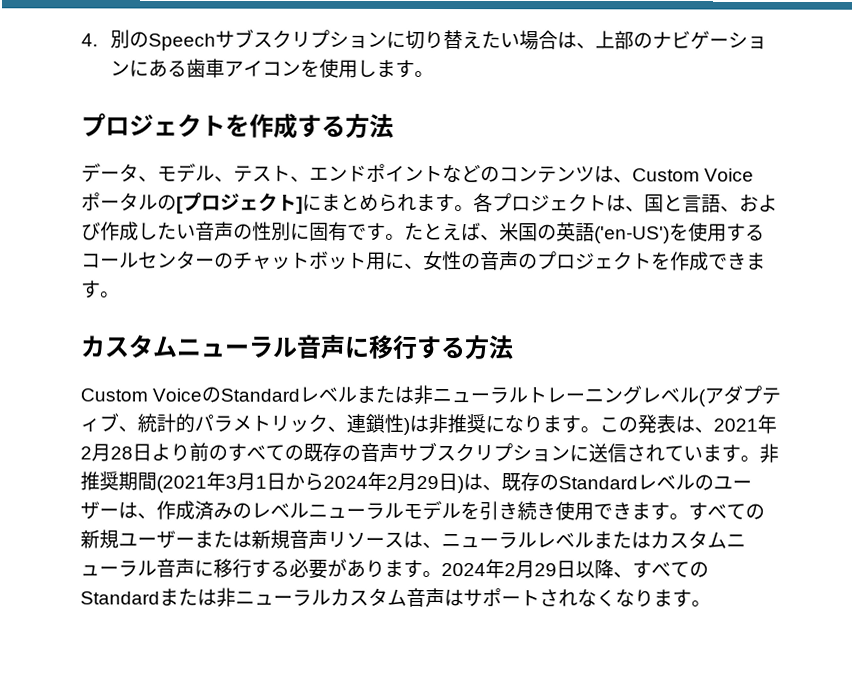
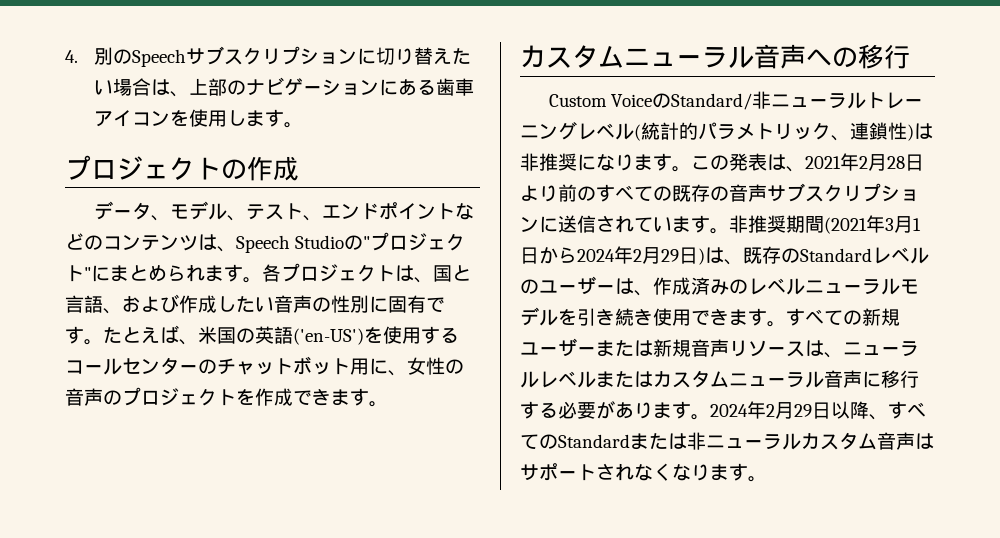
- プロジェクトを作成する方法
+ プロジェクトの作成
- データ、モデル、テスト、エンドポイントなどのコンテンツは、Custom Voiceポータルの[プロジェクト]にまとめられます。
+ データ、モデル、テスト、エンドポイントなどのコンテンツは、Speech Studioの"プロジェクト"にまとめられます。
- カスタムニューラル音声に移行する方法
+ カスタムニューラル音声への移行
- Custom VoiceのStandardレベルまたは非ニューラルトレーニングレベル(アダプティブ、統計的パラメトリック、連鎖性)は非推奨になります。
+ Custom VoiceのStandard/非ニューラルトレーニングレベル(統計的パラメトリック、連鎖性)は非推奨になります。

